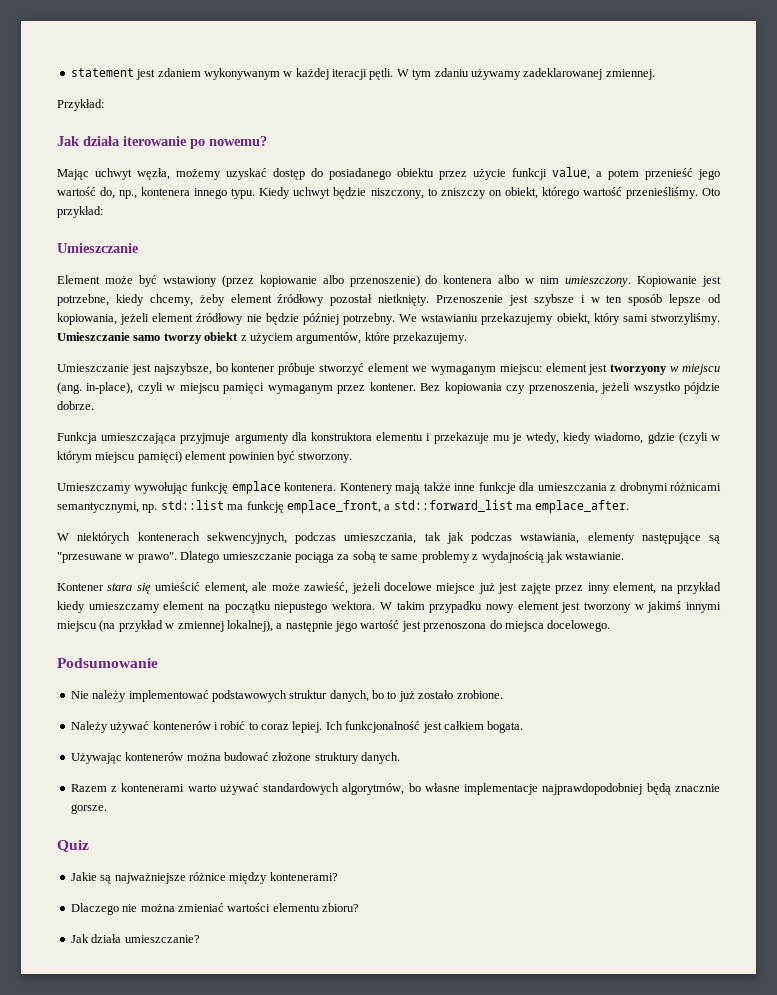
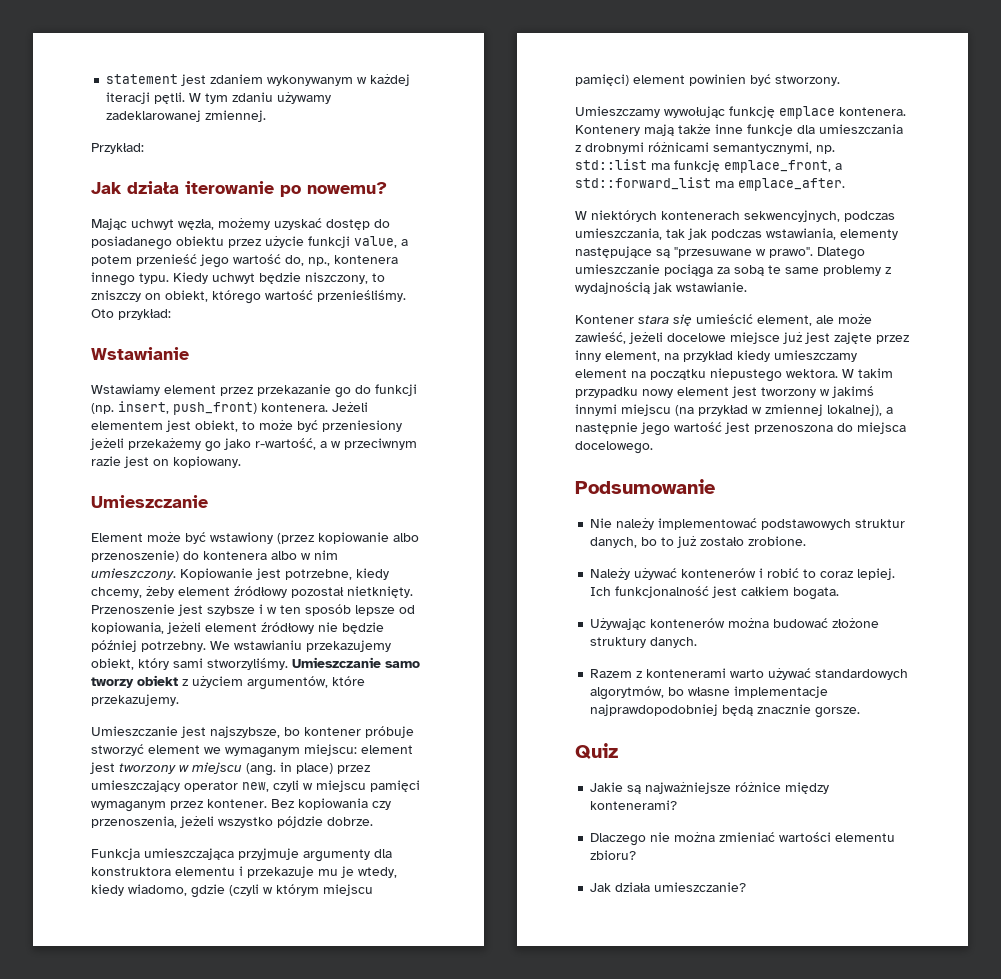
+ Wstawianie
+ Wstawiamy element przez przekazanie go do funkcji (np. insert, push_front) kontenera. Jeżeli elementem jest obiekt, to może być przeniesiony jeżeli przekażemy go jako r-wartość, a w przeciwnym razie jest on kopiowany.
- Umieszczanie jest najszybsze, bo kontener próbuje stworzyć element we wymaganym miejscu: element jest tworzyony w miejscu (ang. in-place), czyli w miejscu pamięci wymaganym przez kontener.
+ Umieszczanie jest najszybsze, bo kontener próbuje stworzyć element we wymaganym miejscu: element jest tworzony w miejscu (ang. in place) przez umieszczający operator new, czyli w miejscu pamięci wymaganym przez kontener.

